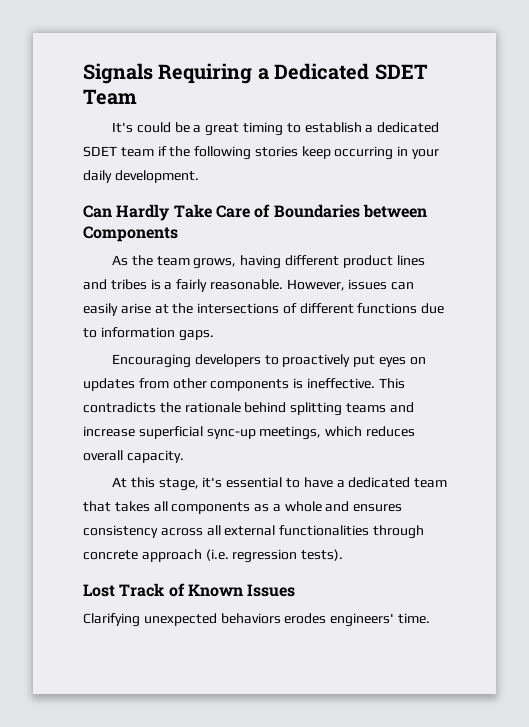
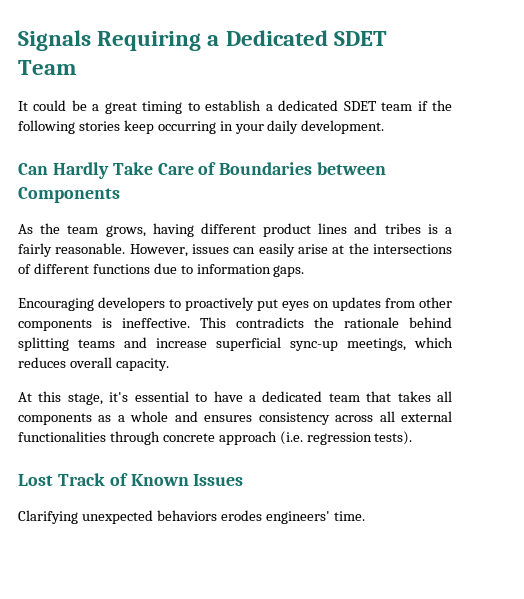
- It's could be a great timing to establish a dedicated SDET team if the following stories keep occurring in your daily development.
+ It could be a great timing to establish a dedicated SDET team if the following stories keep occurring in your daily development.

